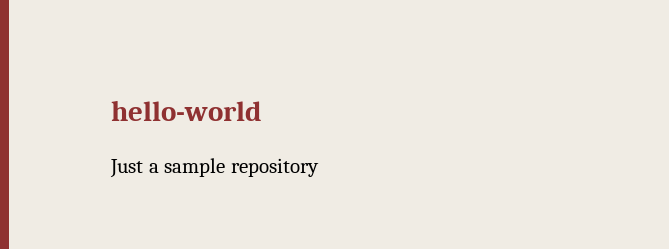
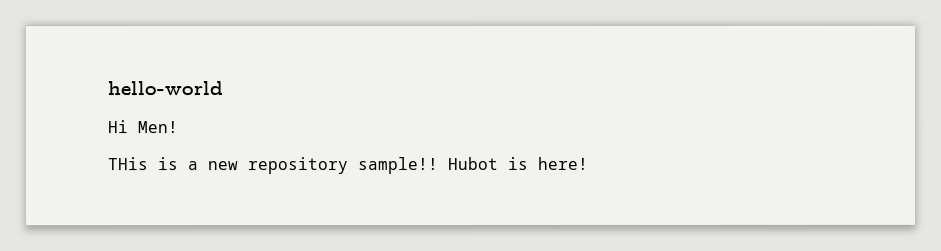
- Just a sample repository
+ Hi Men!
+ THis is a new repository sample!! Hubot is here!

